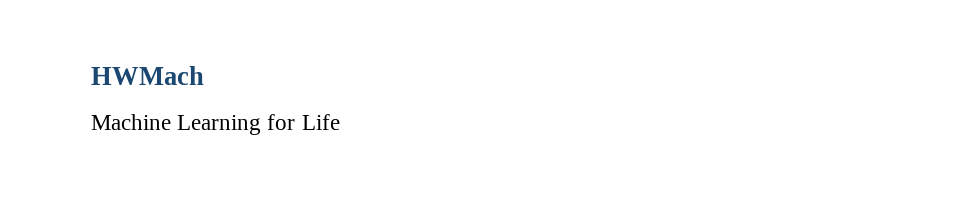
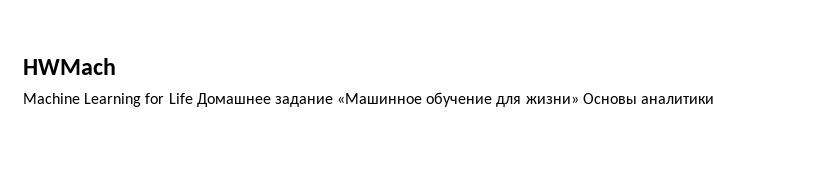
- Machine Learning for Life
+ Machine Learning for Life Домашнее задание «Машинное обучение для жизни» Основы аналитики

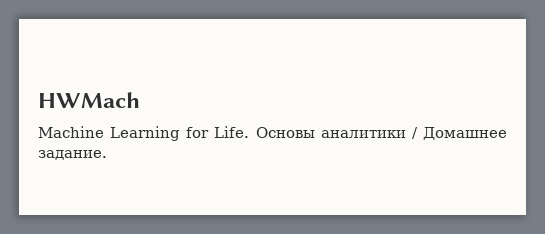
- Machine Learning for Life Домашнее задание «Машинное обучение для жизни» Основы аналитики
+ Machine Learning for Life. Основы аналитики / Домашнее задание.

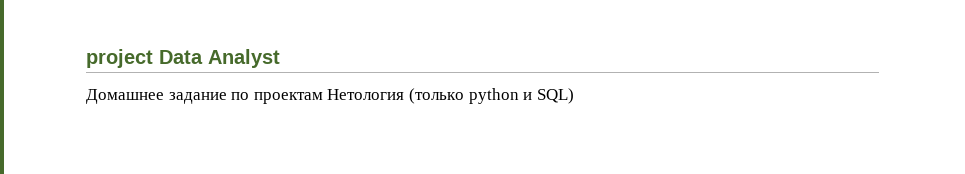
- HWMach
- Machine Learning for Life. Основы аналитики / Домашнее задание.
+ project Data Analyst
+ Домашнее задание по проектам Нетология (только python и SQL)

